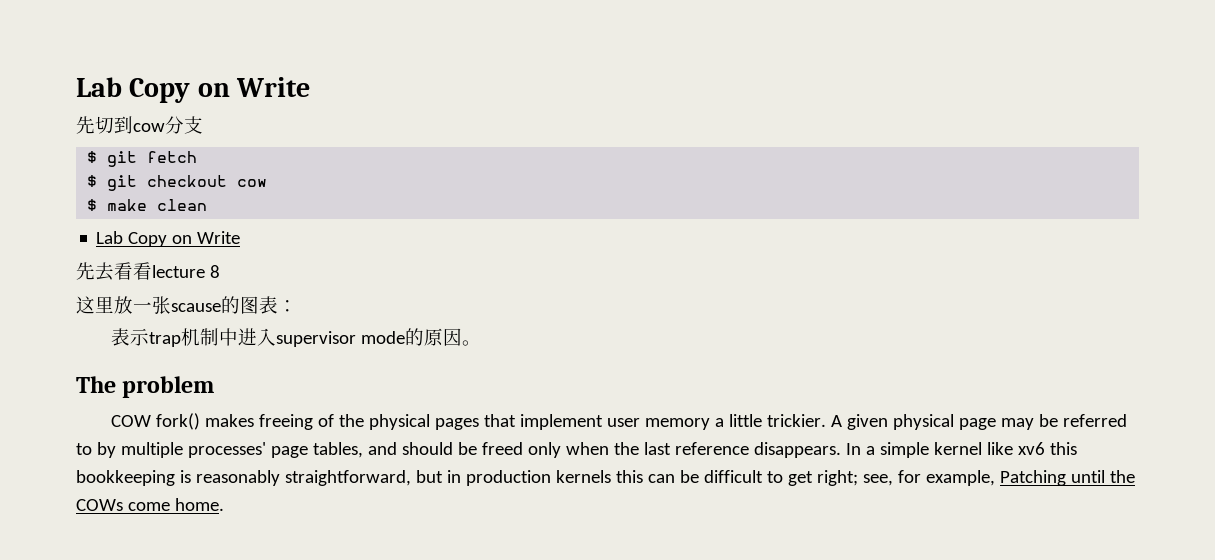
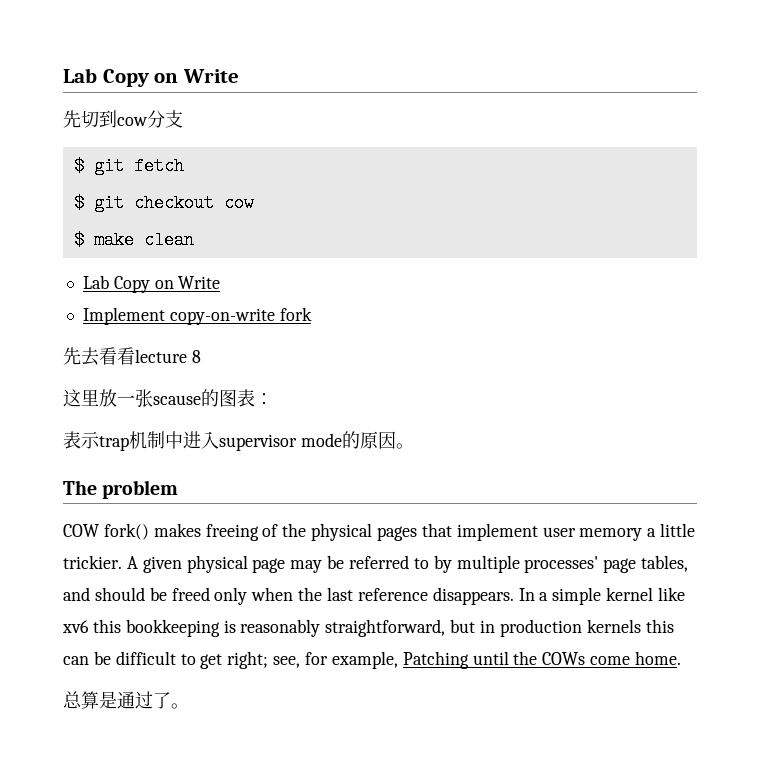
+ Implement copy-on-write fork
+ 总算是通过了。

